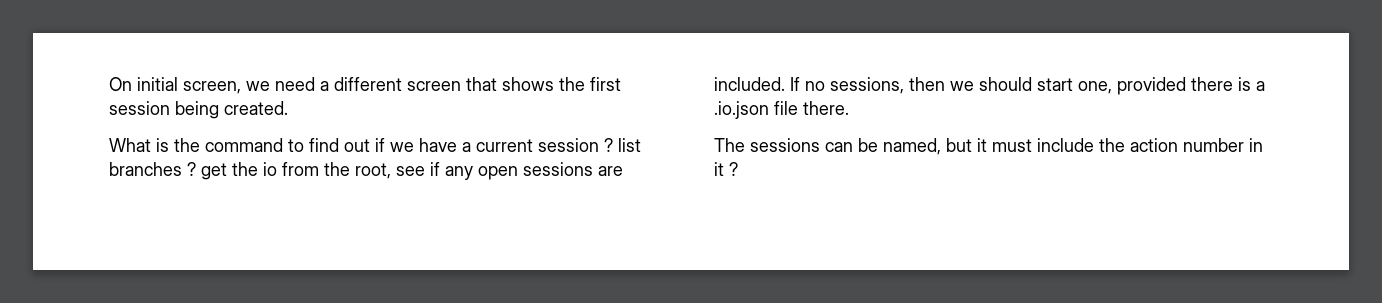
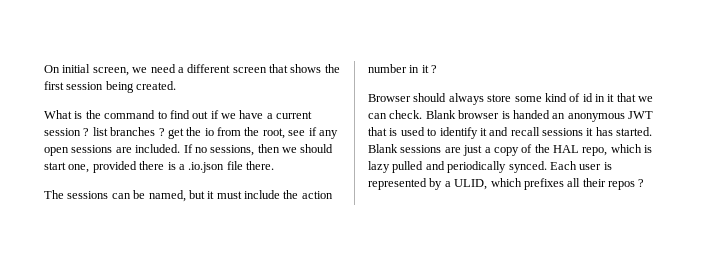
+ Browser should always store some kind of id in it that we can check. Blank browser is handed an anonymous JWT that is used to identify it and recall sessions it has started. Blank sessions are just a copy of the HAL repo, which is lazy pulled and periodically synced. Each user is represented by a ULID, which prefixes all their repos ?

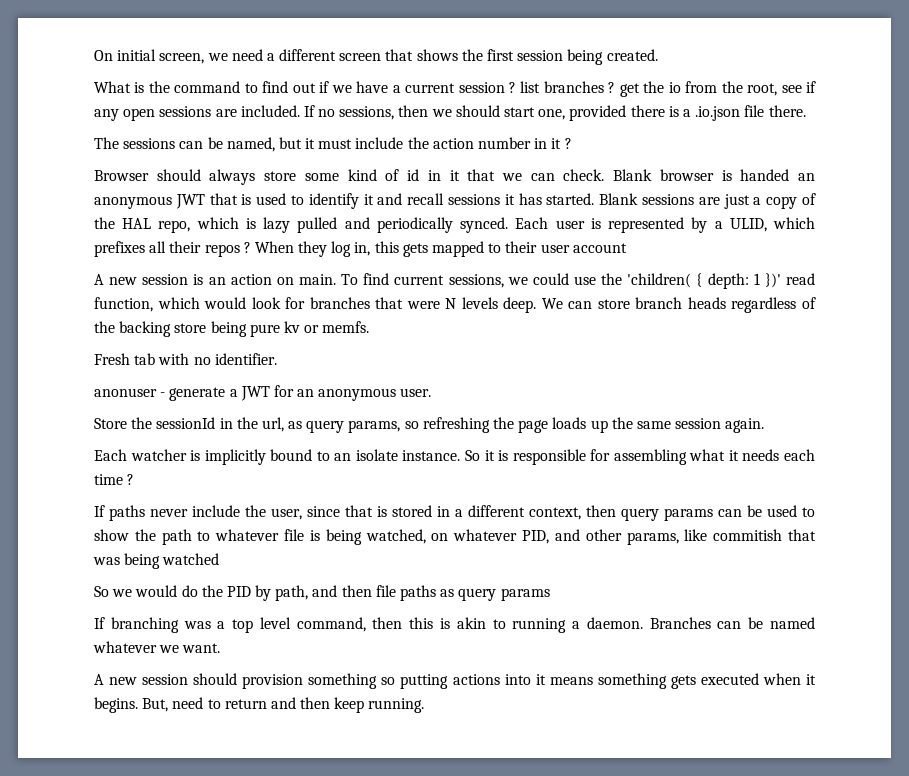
+ When they log in, this gets mapped to their user account
+ A new session is an action on main. To find current sessions, we could use the 'children( { depth: 1 })' read function, which would look for branches that were N levels deep. We can store branch heads regardless of the backing store being pure kv or memfs.
+ Fresh tab with no identifier.
+ anonuser - generate a JWT for an anonymous user.
+ Store the sessionId in the url, as query params, so refreshing the page loads up the same session again.
+ Each watcher is implicitly bound to an isolate instance. So it is responsible for assembling what it needs each time ?
+ If paths never include the user, since that is stored in a different context, then query params can be used to show the path to whatever file is being watched, on whatever PID, and other params, like commitish that was being watched
+ So we would do the PID by path, and then file paths as query params
+ If branching was a top level command, then this is akin to running a daemon. Branches can be named whatever we want.
+ A new session should provision something so putting actions into it means something gets executed when it begins. But, need to return and then keep running.

